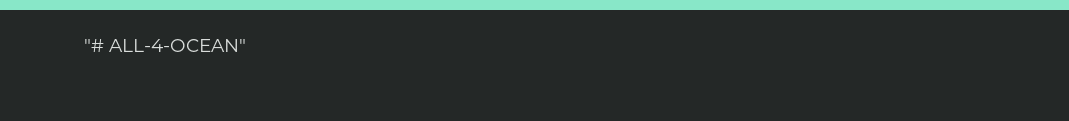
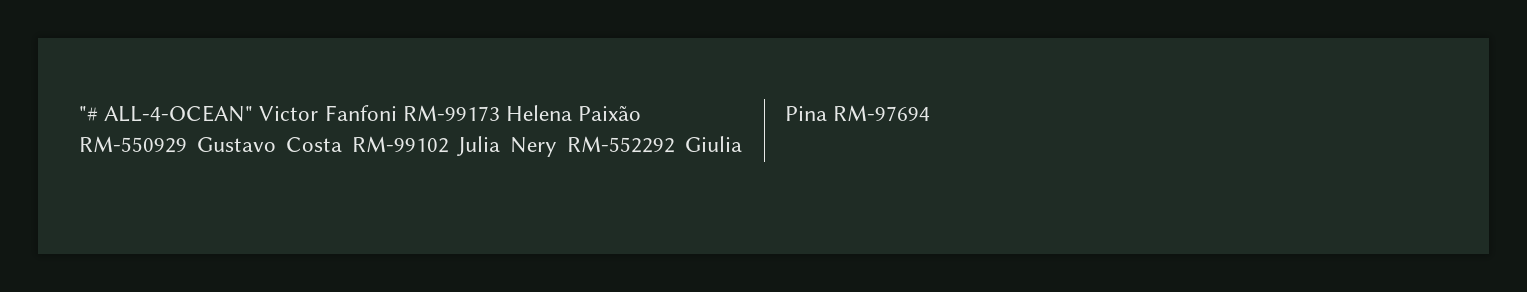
- "# ALL-4-OCEAN"
+ "# ALL-4-OCEAN" Victor Fanfoni RM-99173 Helena Paixão RM-550929 Gustavo Costa RM-99102 Julia Nery RM-552292 Giulia Pina RM-97694

